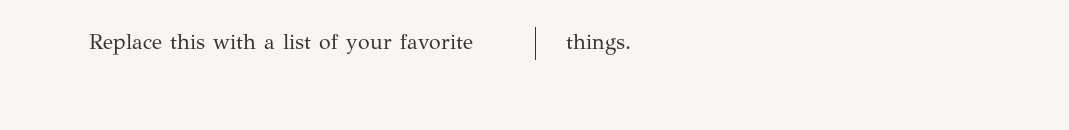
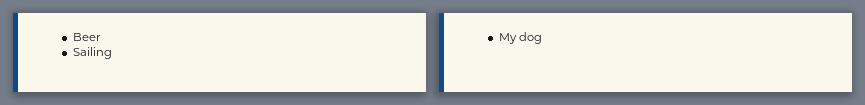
- Replace this with a list of your favorite things.
+ Beer
+ Sailing
+ My dog

